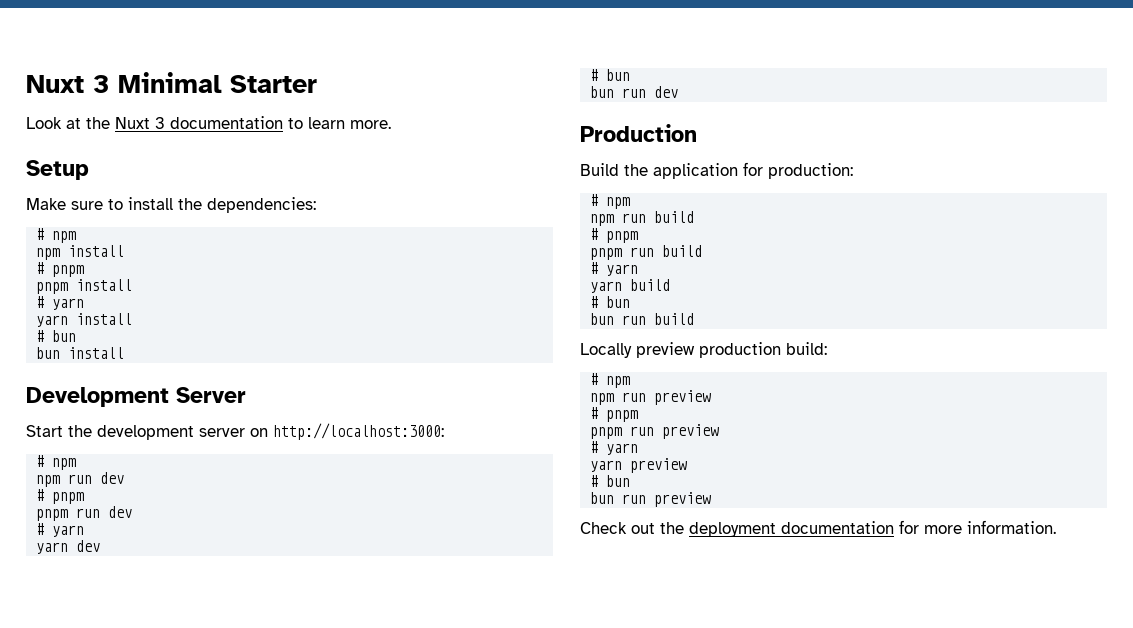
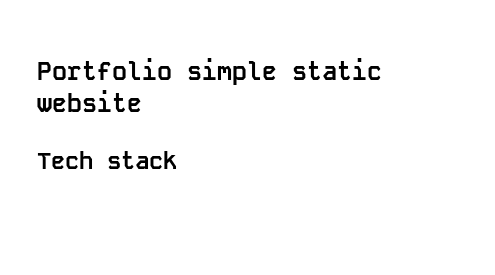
- Nuxt 3 Minimal Starter
- Look at the Nuxt 3 documentation to learn more.
- Setup
- Make sure to install the dependencies:
- # npm
- npm install
- # pnpm
- pnpm install
- # yarn
- yarn install
- # bun
- bun install
- Development Server
- Start the development server on http://localhost:3000:
- # npm
- npm run dev
- # pnpm
- pnpm run dev
- # yarn
- yarn dev
- # bun
- bun run dev
- Production
- Build the application for production:
- # npm
- npm run build
- # pnpm
- pnpm run build
- # yarn
- yarn build
- # bun
- bun run build
- Locally preview production build:
- # npm
- npm run preview
- # pnpm
- pnpm run preview
- # yarn
- yarn preview
- # bun
- bun run preview
- Check out the deployment documentation for more information.
+ Portfolio simple static website
+ Tech stack

